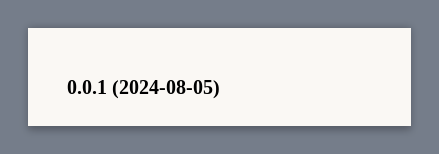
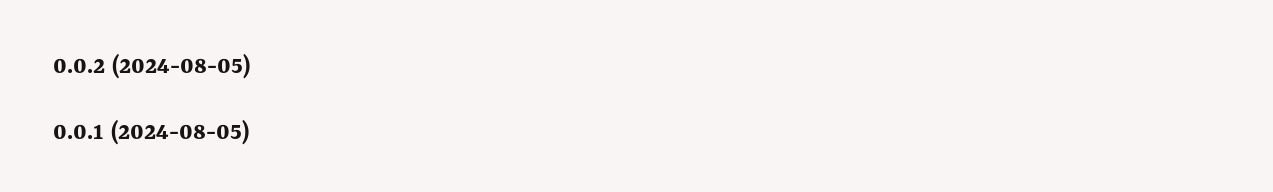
+ 0.0.2 (2024-08-05)

